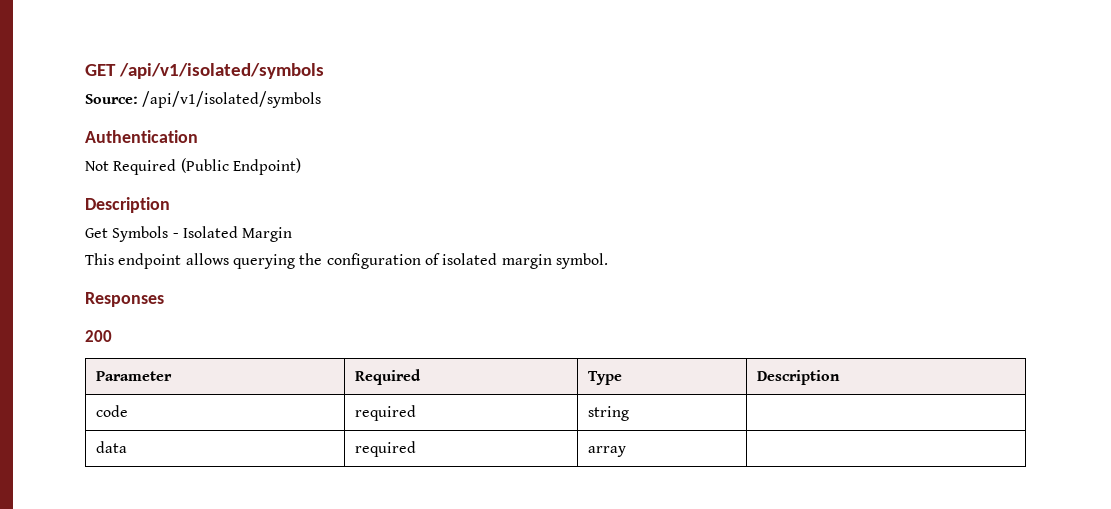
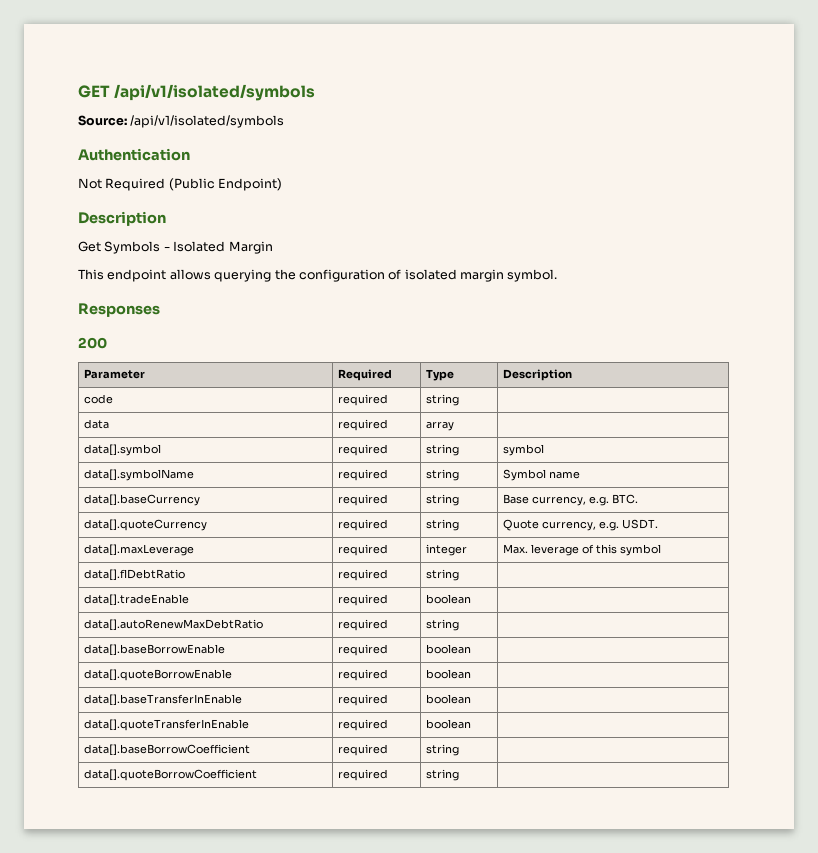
+ data[].symbol | required | string | symbol
+ data[].symbolName | required | string | Symbol name
+ data[].baseCurrency | required | string | Base currency, e.g. BTC.
+ data[].quoteCurrency | required | string | Quote currency, e.g. USDT.
+ data[].maxLeverage | required | integer | Max. leverage of this symbol
+ data[].flDebtRatio | required | string |
+ data[].tradeEnable | required | boolean |
+ data[].autoRenewMaxDebtRatio | required | string |
+ data[].baseBorrowEnable | required | boolean |
+ data[].quoteBorrowEnable | required | boolean |
+ data[].baseTransferInEnable | required | boolean |
+ data[].quoteTransferInEnable | required | boolean |
+ data[].baseBorrowCoefficient | required | string |
+ data[].quoteBorrowCoefficient | required | string |

